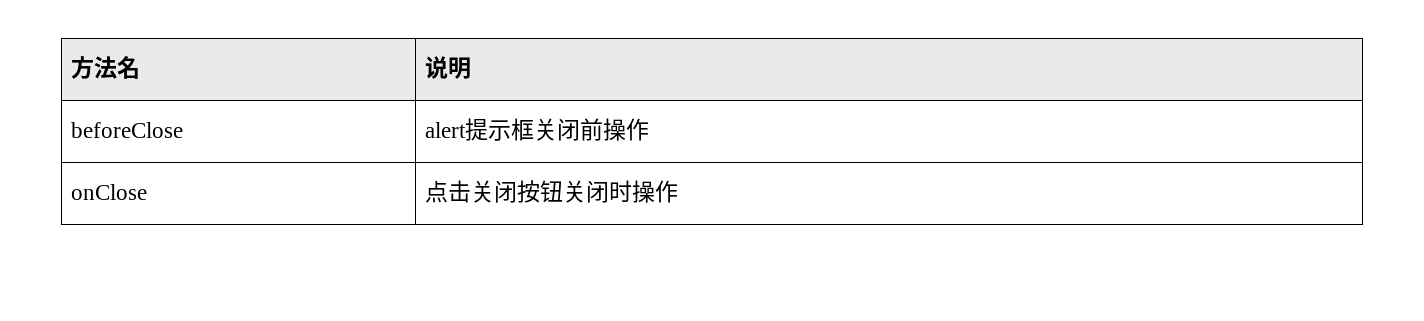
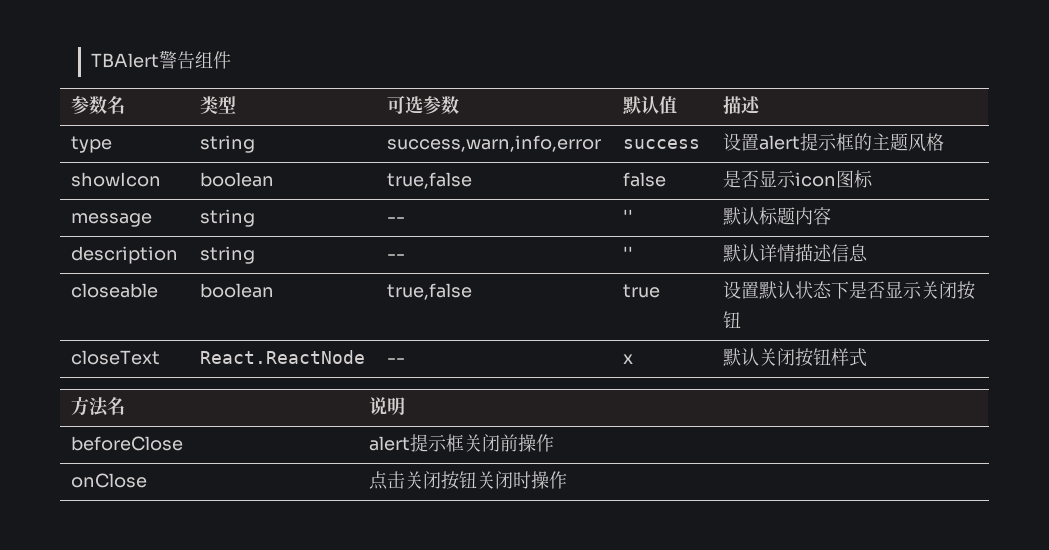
+ TBAlert警告组件
+ 参数名 | 类型 | 可选参数 | 默认值 | 描述
+ type | string | success,warn,info,error | success | 设置alert提示框的主题风格
+ showIcon | boolean | true,false | false | 是否显示icon图标
+ message | string | -- | '' | 默认标题内容
+ description | string | -- | '' | 默认详情描述信息
+ closeable | boolean | true,false | true | 设置默认状态下是否显示关闭按钮
+ closeText | React.ReactNode | -- | x | 默认关闭按钮样式

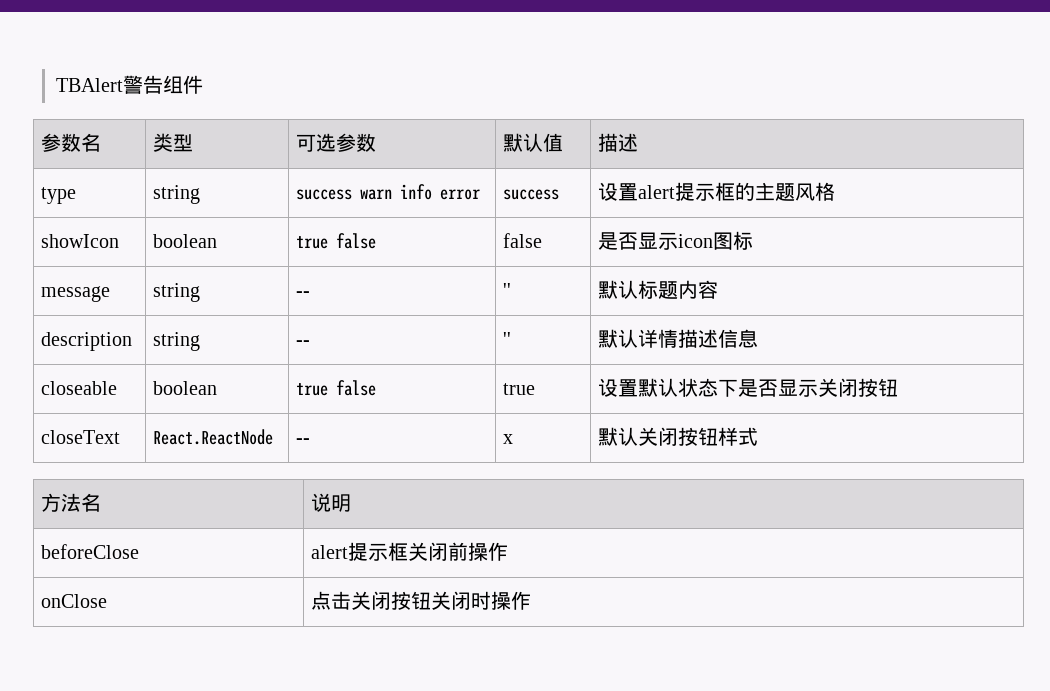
- type | string | success,warn,info,error | success | 设置alert提示框的主题风格
+ type | string | success warn info error | success | 设置alert提示框的主题风格
- showIcon | boolean | true,false | false | 是否显示icon图标
+ showIcon | boolean | true false | false | 是否显示icon图标
- closeable | boolean | true,false | true | 设置默认状态下是否显示关闭按钮
+ closeable | boolean | true false | true | 设置默认状态下是否显示关闭按钮

